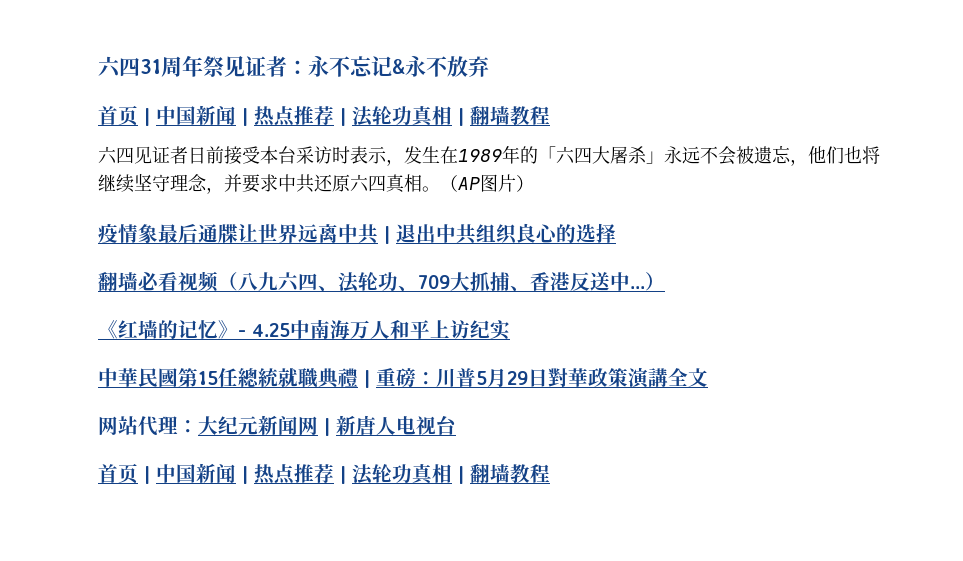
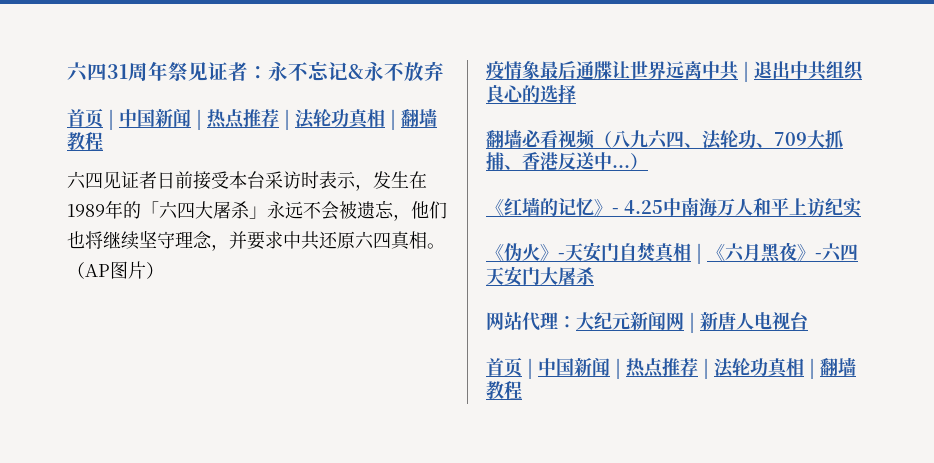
- 中華民國第15任總統就職典禮 | 重磅：川普5月29日對華政策演講全文
+ 《伪火》-天安门自焚真相 | 《六月黑夜》-六四天安门大屠杀

